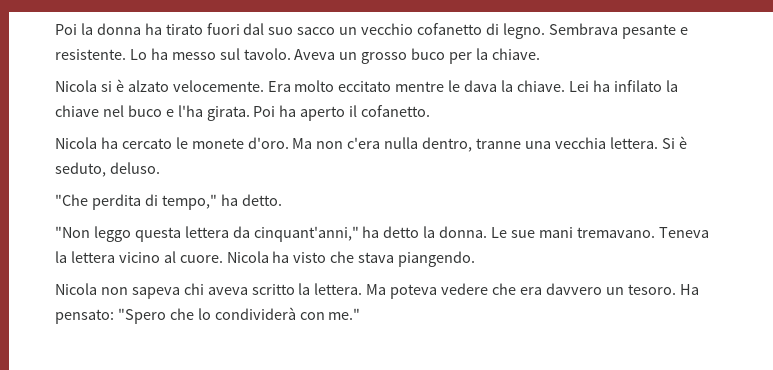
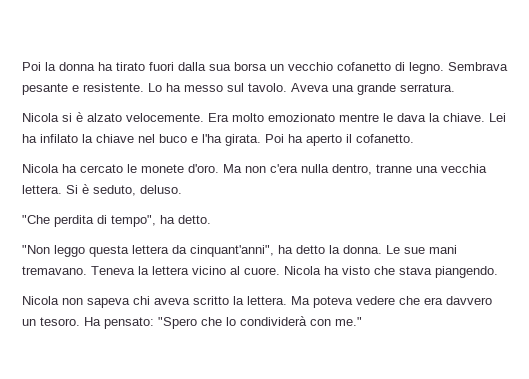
- Poi la donna ha tirato fuori dal suo sacco un vecchio cofanetto di legno.
+ Poi la donna ha tirato fuori dalla sua borsa un vecchio cofanetto di legno.
- Aveva un grosso buco per la chiave.
+ Aveva una grande serratura.
- Era molto eccitato mentre le dava la chiave.
+ Era molto emozionato mentre le dava la chiave.
- "Che perdita di tempo," ha detto.
+ "Che perdita di tempo", ha detto.
- "Non leggo questa lettera da cinquant'anni," ha detto la donna.
+ "Non leggo questa lettera da cinquant'anni", ha detto la donna.

